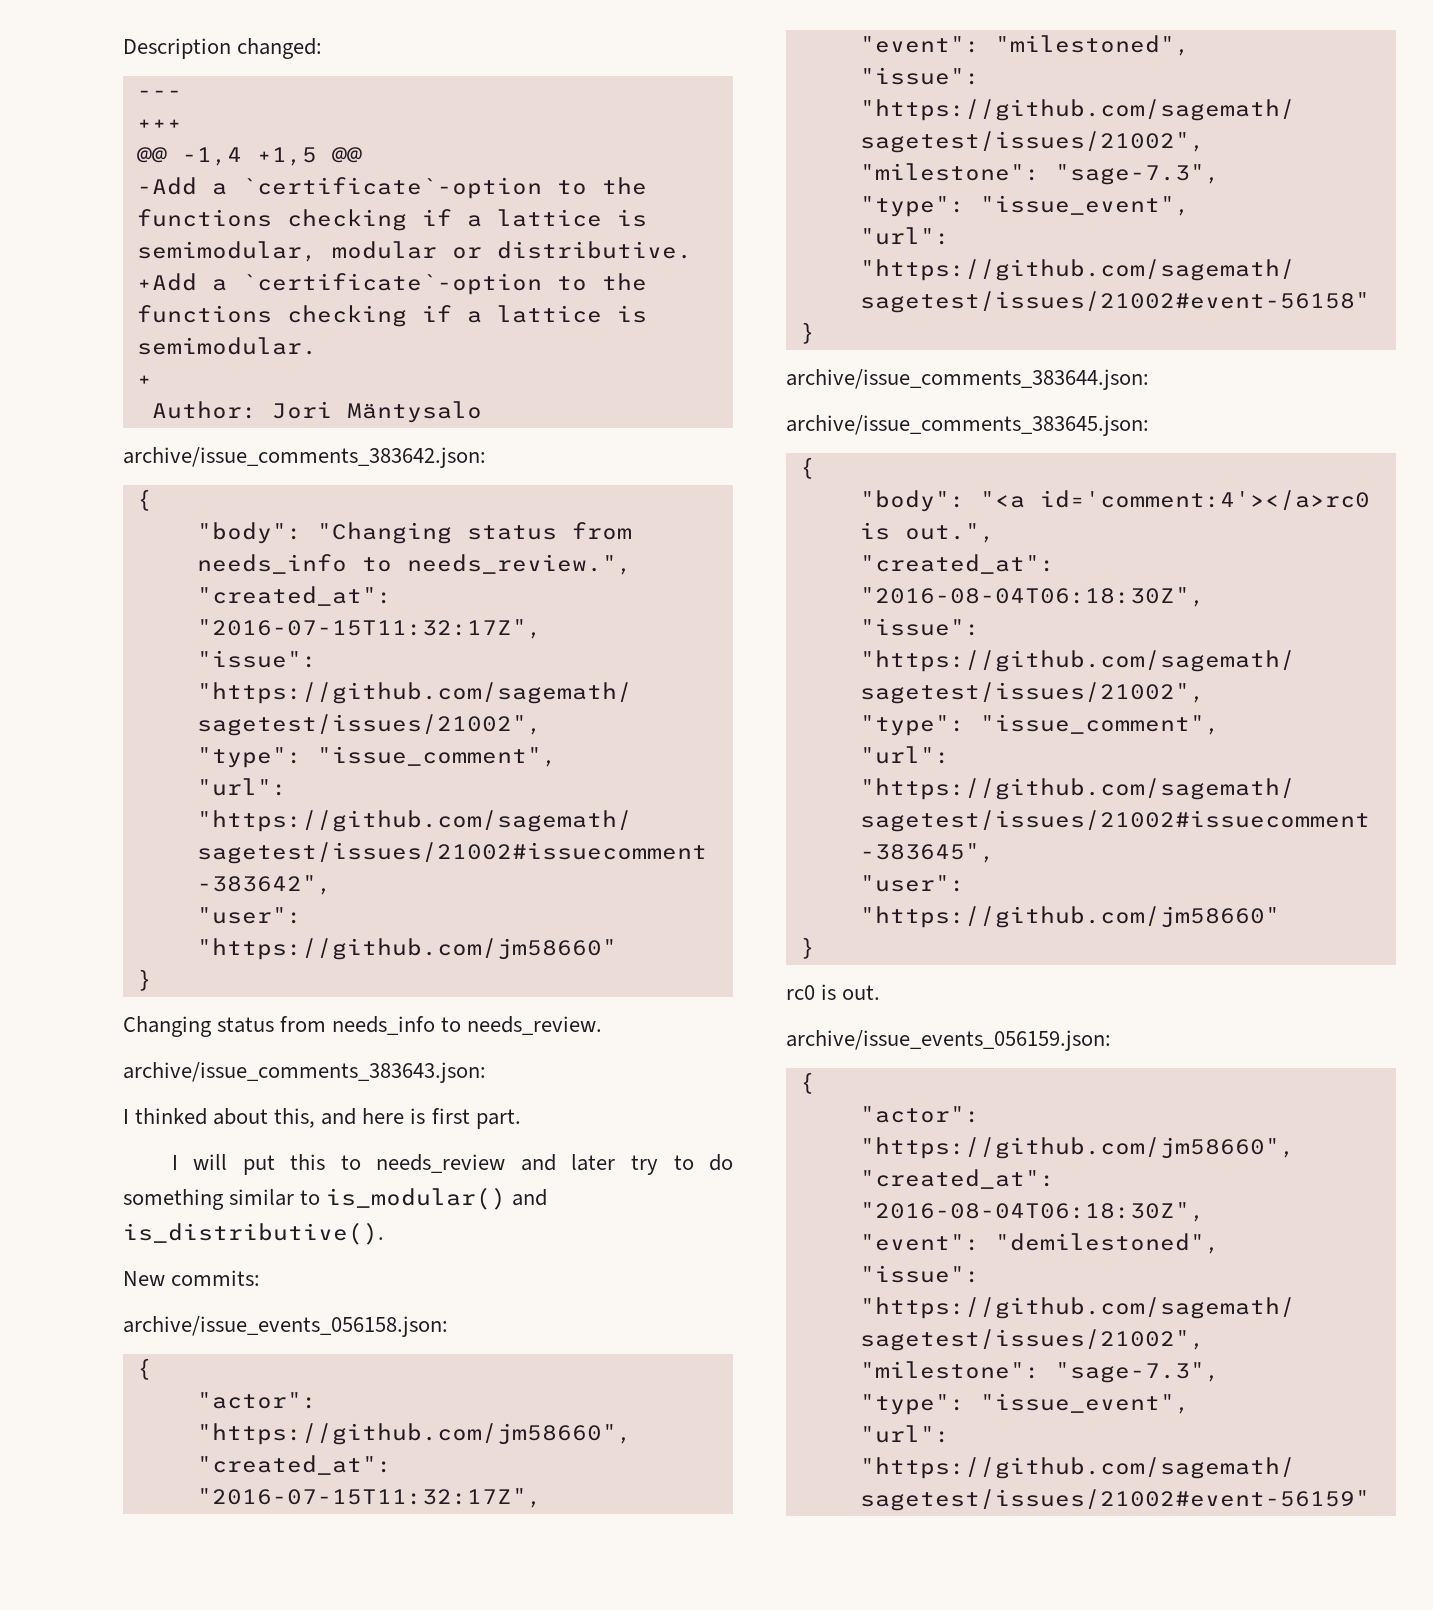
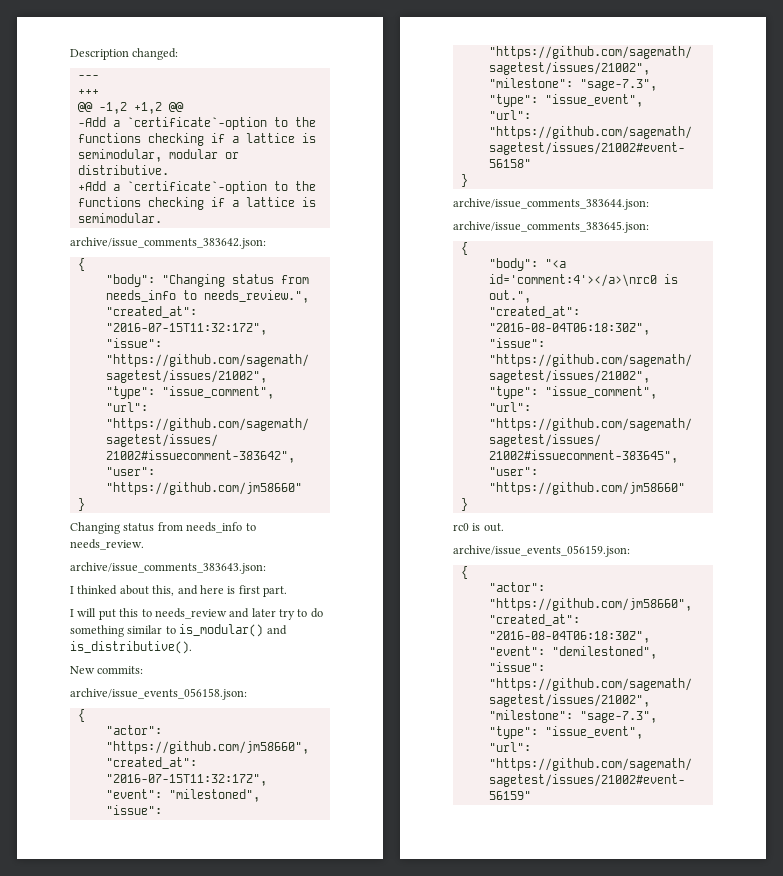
- @@ -1,4 +1,5 @@
+ @@ -1,2 +1,2 @@
- +
- Author: Jori Mäntysalo
- "body": "<a id='comment:4'></a>rc0 is out.",
+ "body": "<a id='comment:4'></a>\nrc0 is out.",

